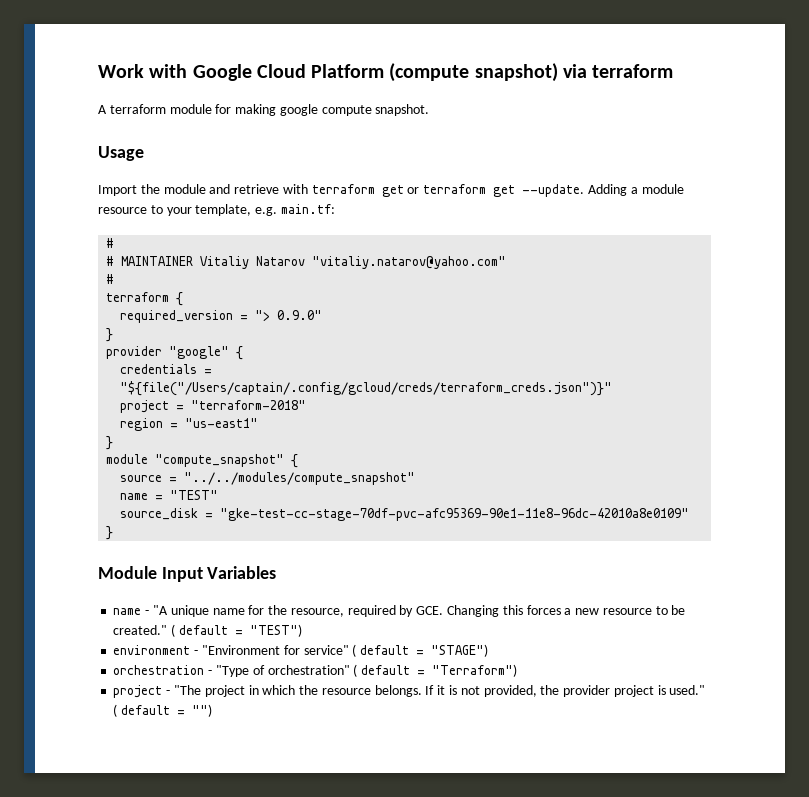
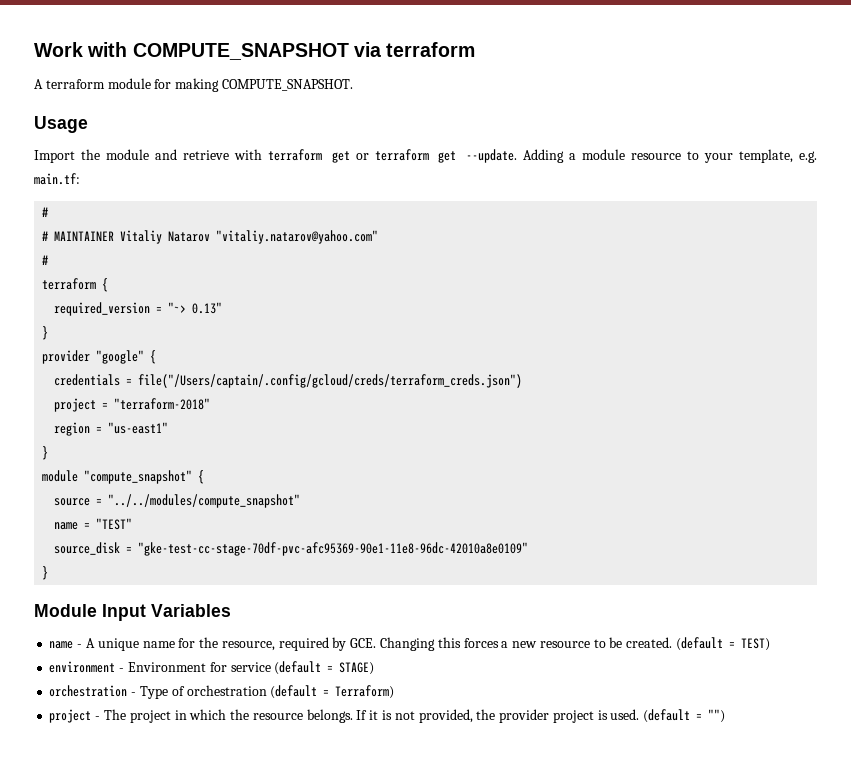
- Work with Google Cloud Platform (compute snapshot) via terraform
+ Work with COMPUTE_SNAPSHOT via terraform
- A terraform module for making google compute snapshot.
+ A terraform module for making COMPUTE_SNAPSHOT.
- required_version = "> 0.9.0"
+ required_version = "~> 0.13"
- credentials = "${file("/Users/captain/.config/gcloud/creds/terraform_creds.json")}"
+ credentials = file("/Users/captain/.config/gcloud/creds/terraform_creds.json")
- name - "A unique name for the resource, required by GCE. Changing this forces a new resource to be created." ( default = "TEST")
- environment - "Environment for service" ( default = "STAGE")
- orchestration - "Type of orchestration" ( default = "Terraform")
+ name - A unique name for the resource, required by GCE. Changing this forces a new resource to be created. (default = TEST)
+ environment - Environment for service (default = STAGE)
+ orchestration - Type of orchestration (default = Terraform)
- project - "The project in which the resource belongs.
+ project - The project in which the resource belongs.
- If it is not provided, the provider project is used." ( default = "")
+ If it is not provided, the provider project is used. (default = "")

